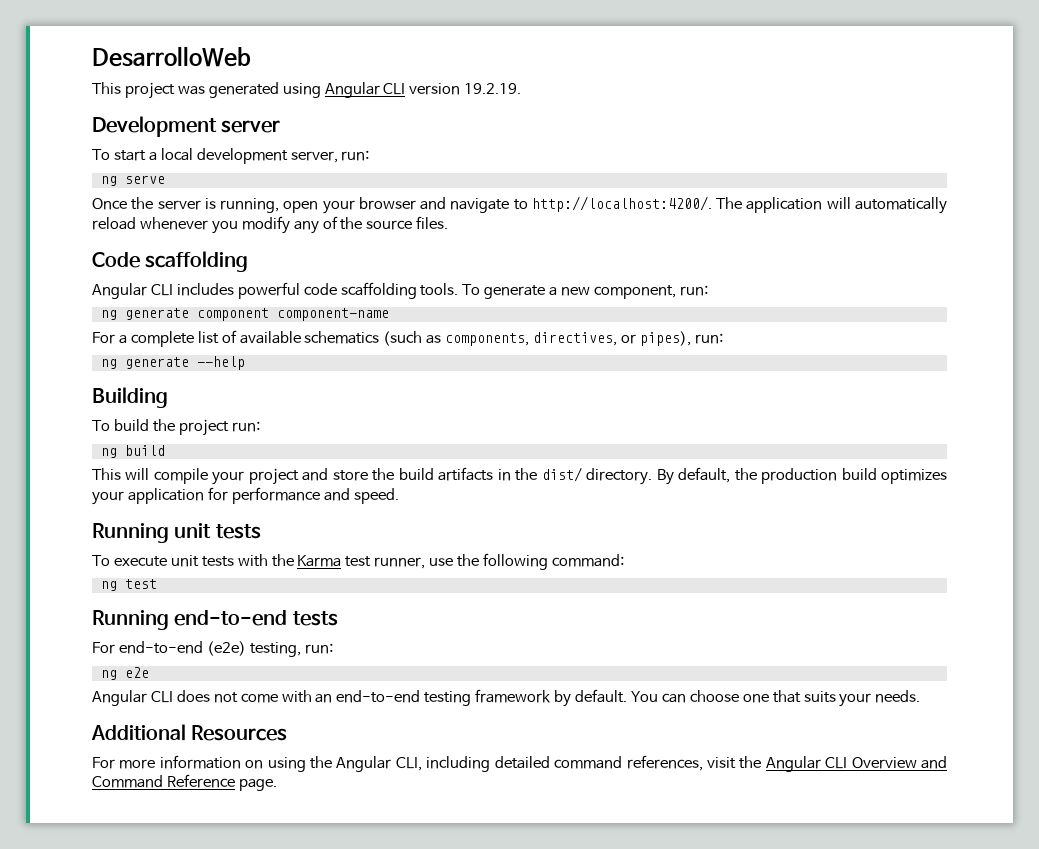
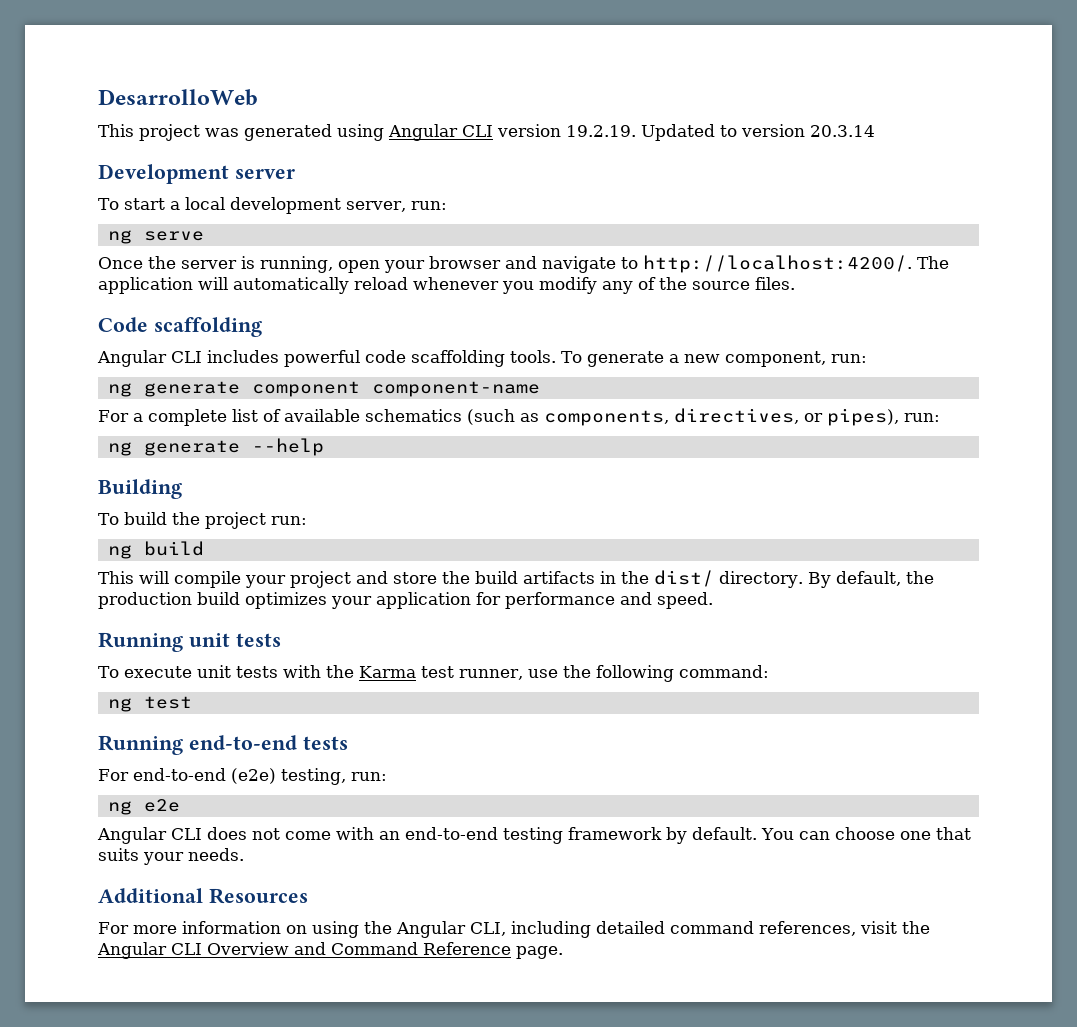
- This project was generated using Angular CLI version 19.2.19.
+ This project was generated using Angular CLI version 19.2.19. Updated to version 20.3.14

